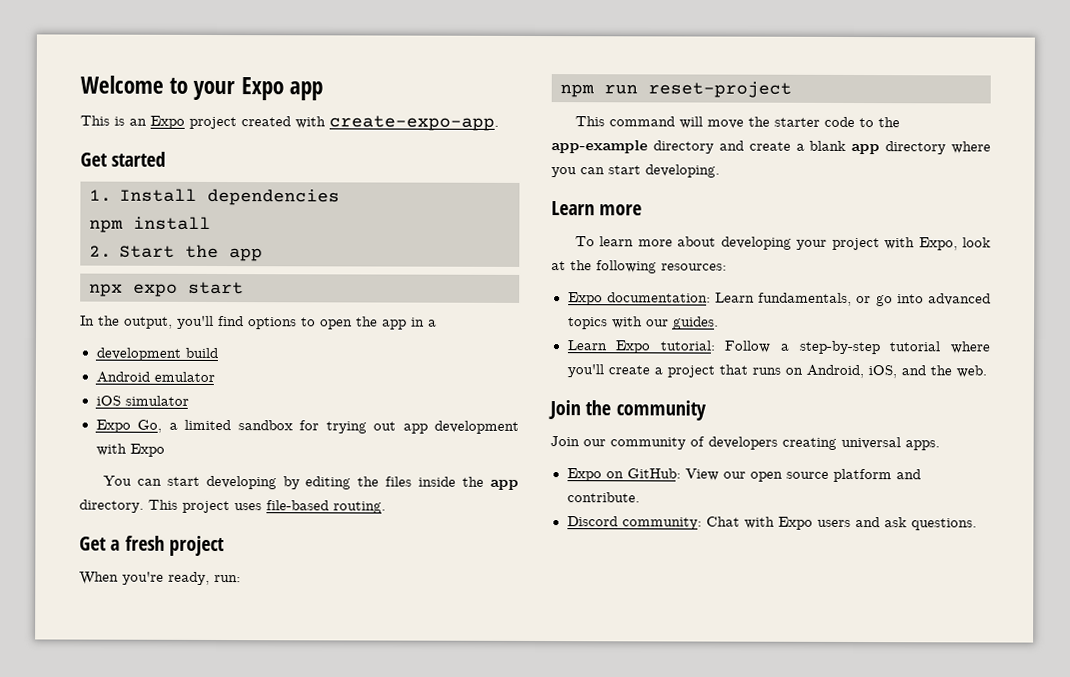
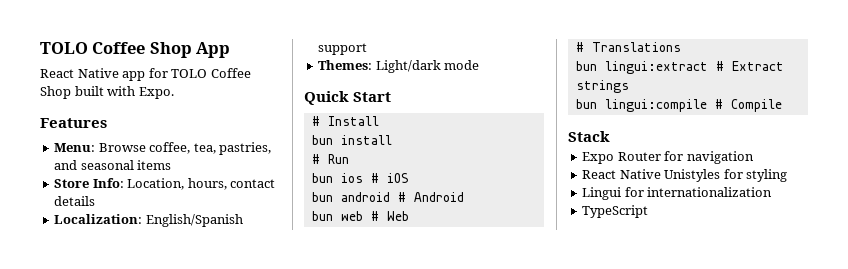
- Welcome to your Expo app
- This is an Expo project created with create-expo-app.
- Get started
- 1. Install dependencies
- npm install
+ TOLO Coffee Shop App
+ React Native app for TOLO Coffee Shop built with Expo.
+ Features
+ Menu: Browse coffee, tea, pastries, and seasonal items
+ Store Info: Location, hours, contact details
+ Localization: English/Spanish support
+ Themes: Light/dark mode
+ Quick Start
+ # Install
+ bun install
- 2. Start the app
- npx expo start
- In the output, you'll find options to open the app in a
- development build
- Android emulator
- iOS simulator
- Expo Go, a limited sandbox for trying out app development with Expo
- You can start developing by editing the files inside the app directory. This project uses file-based routing.
- Get a fresh project
- When you're ready, run:
- npm run reset-project
- This command will move the starter code to the app-example directory and create a blank app directory where you can start developing.
- Learn more
- To learn more about developing your project with Expo, look at the following resources:
- Expo documentation: Learn fundamentals, or go into advanced topics with our guides.
- Learn Expo tutorial: Follow a step-by-step tutorial where you'll create a project that runs on Android, iOS, and the web.
- Join the community
- Join our community of developers creating universal apps.
- Expo on GitHub: View our open source platform and contribute.
- Discord community: Chat with Expo users and ask questions.
+ # Run
+ bun ios # iOS
+ bun android # Android
+ bun web # Web
+ # Translations
+ bun lingui:extract # Extract strings
+ bun lingui:compile # Compile
+ Stack
+ Expo Router for navigation
+ React Native Unistyles for styling
+ Lingui for internationalization
+ TypeScript

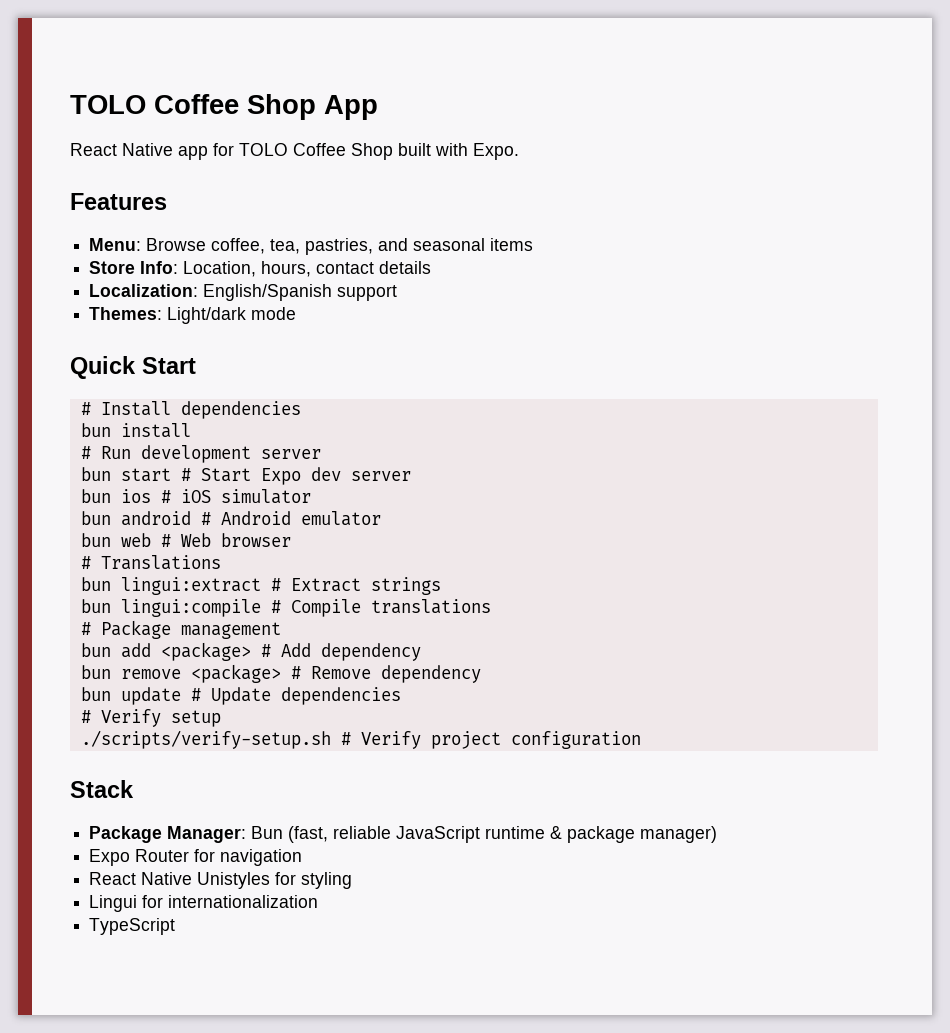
- # Install
+ # Install dependencies
- # Run
+ # Run development server
+ bun start # Start Expo dev server
- bun ios # iOS
+ bun ios # iOS simulator
- bun android # Android
+ bun android # Android emulator
- bun web # Web
+ bun web # Web browser
- bun lingui:compile # Compile
+ bun lingui:compile # Compile translations
+ # Package management
+ bun add <package> # Add dependency
+ bun remove <package> # Remove dependency
+ bun update # Update dependencies
+ # Verify setup
+ ./scripts/verify-setup.sh # Verify project configuration
  Stack
+ Package Manager: Bun (fast, reliable JavaScript runtime & package manager)

